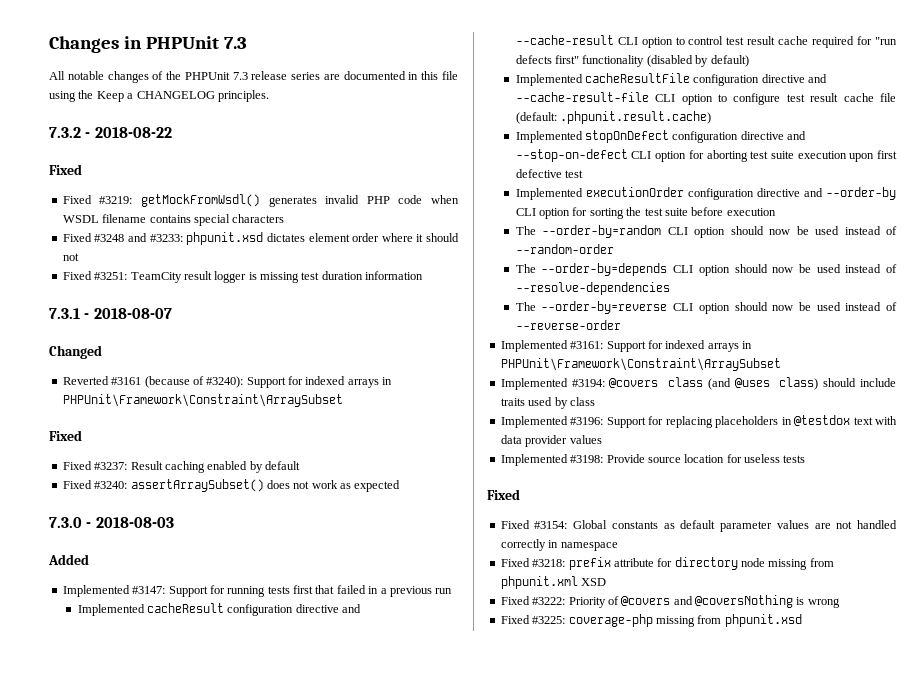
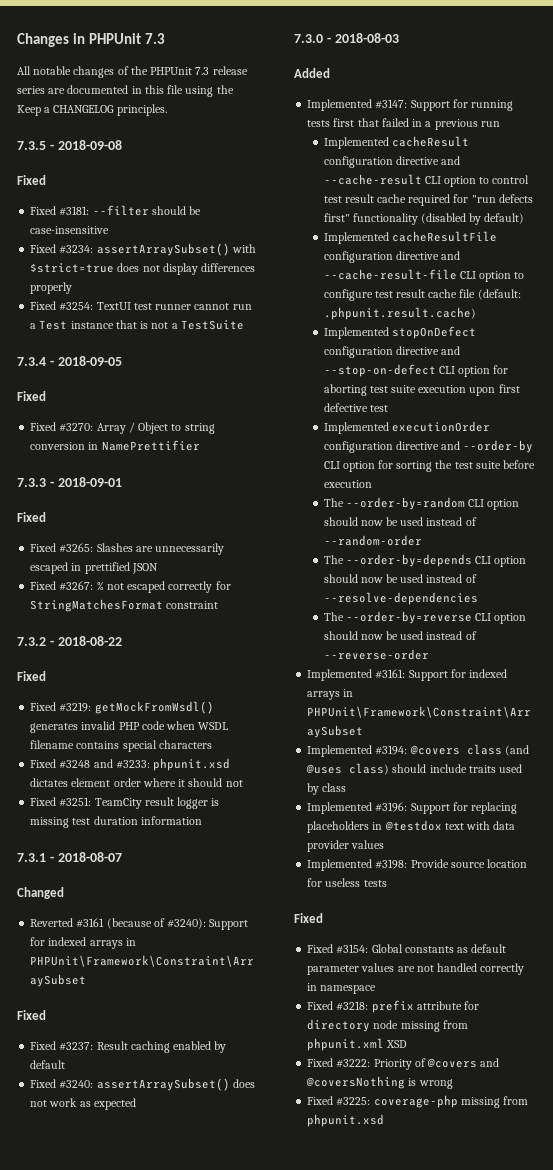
+ 7.3.5 - 2018-09-08
+ Fixed
+ Fixed #3181: --filter should be case-insensitive
+ Fixed #3234: assertArraySubset() with $strict=true does not display differences properly
+ Fixed #3254: TextUI test runner cannot run a Test instance that is not a TestSuite
+ 7.3.4 - 2018-09-05
+ Fixed
+ Fixed #3270: Array / Object to string conversion in NamePrettifier
+ 7.3.3 - 2018-09-01
+ Fixed
+ Fixed #3265: Slashes are unnecessarily escaped in prettified JSON
+ Fixed #3267: % not escaped correctly for StringMatchesFormat constraint

